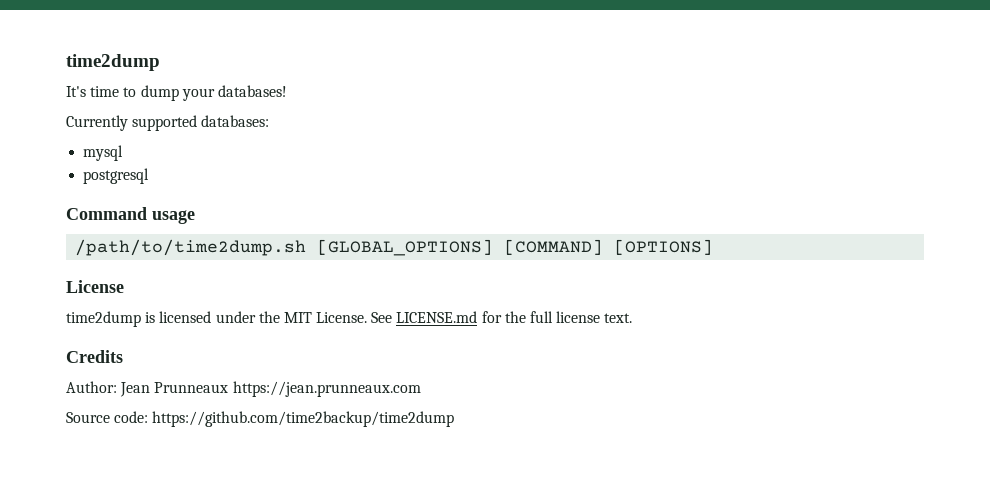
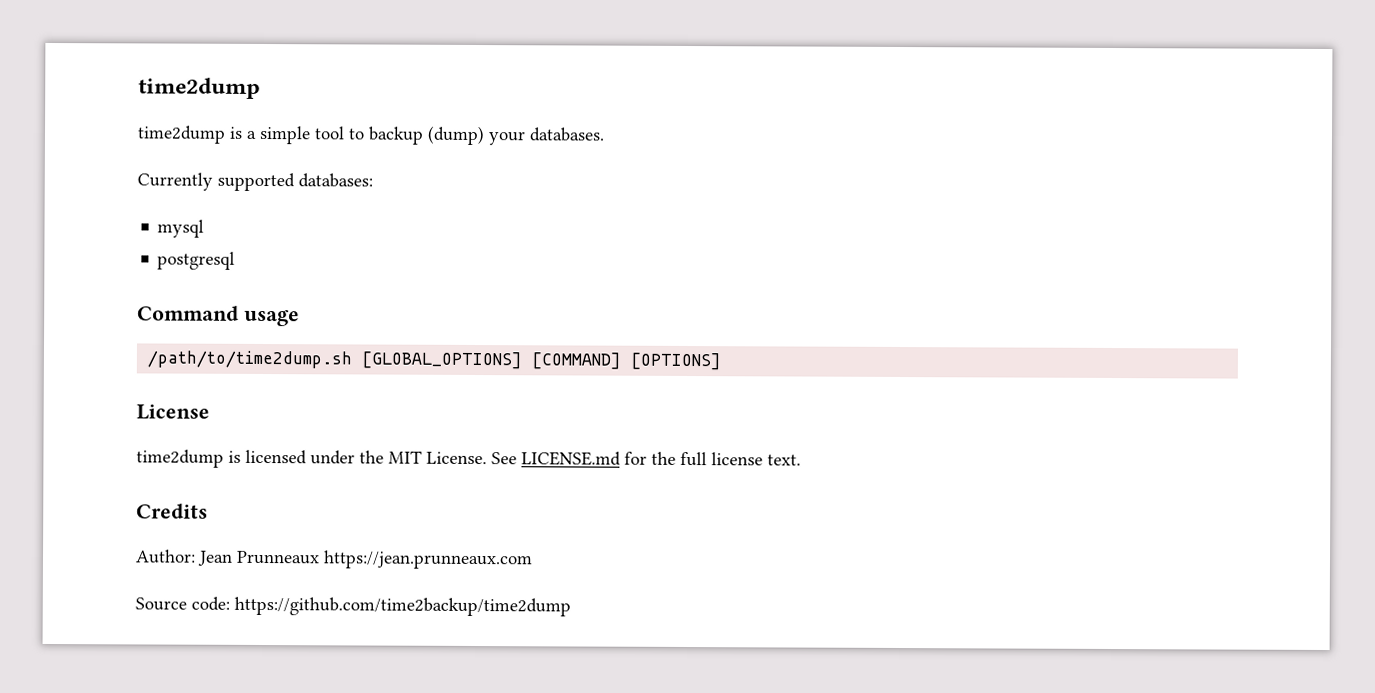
- It's time to dump your databases!
+ time2dump is a simple tool to backup (dump) your databases.

